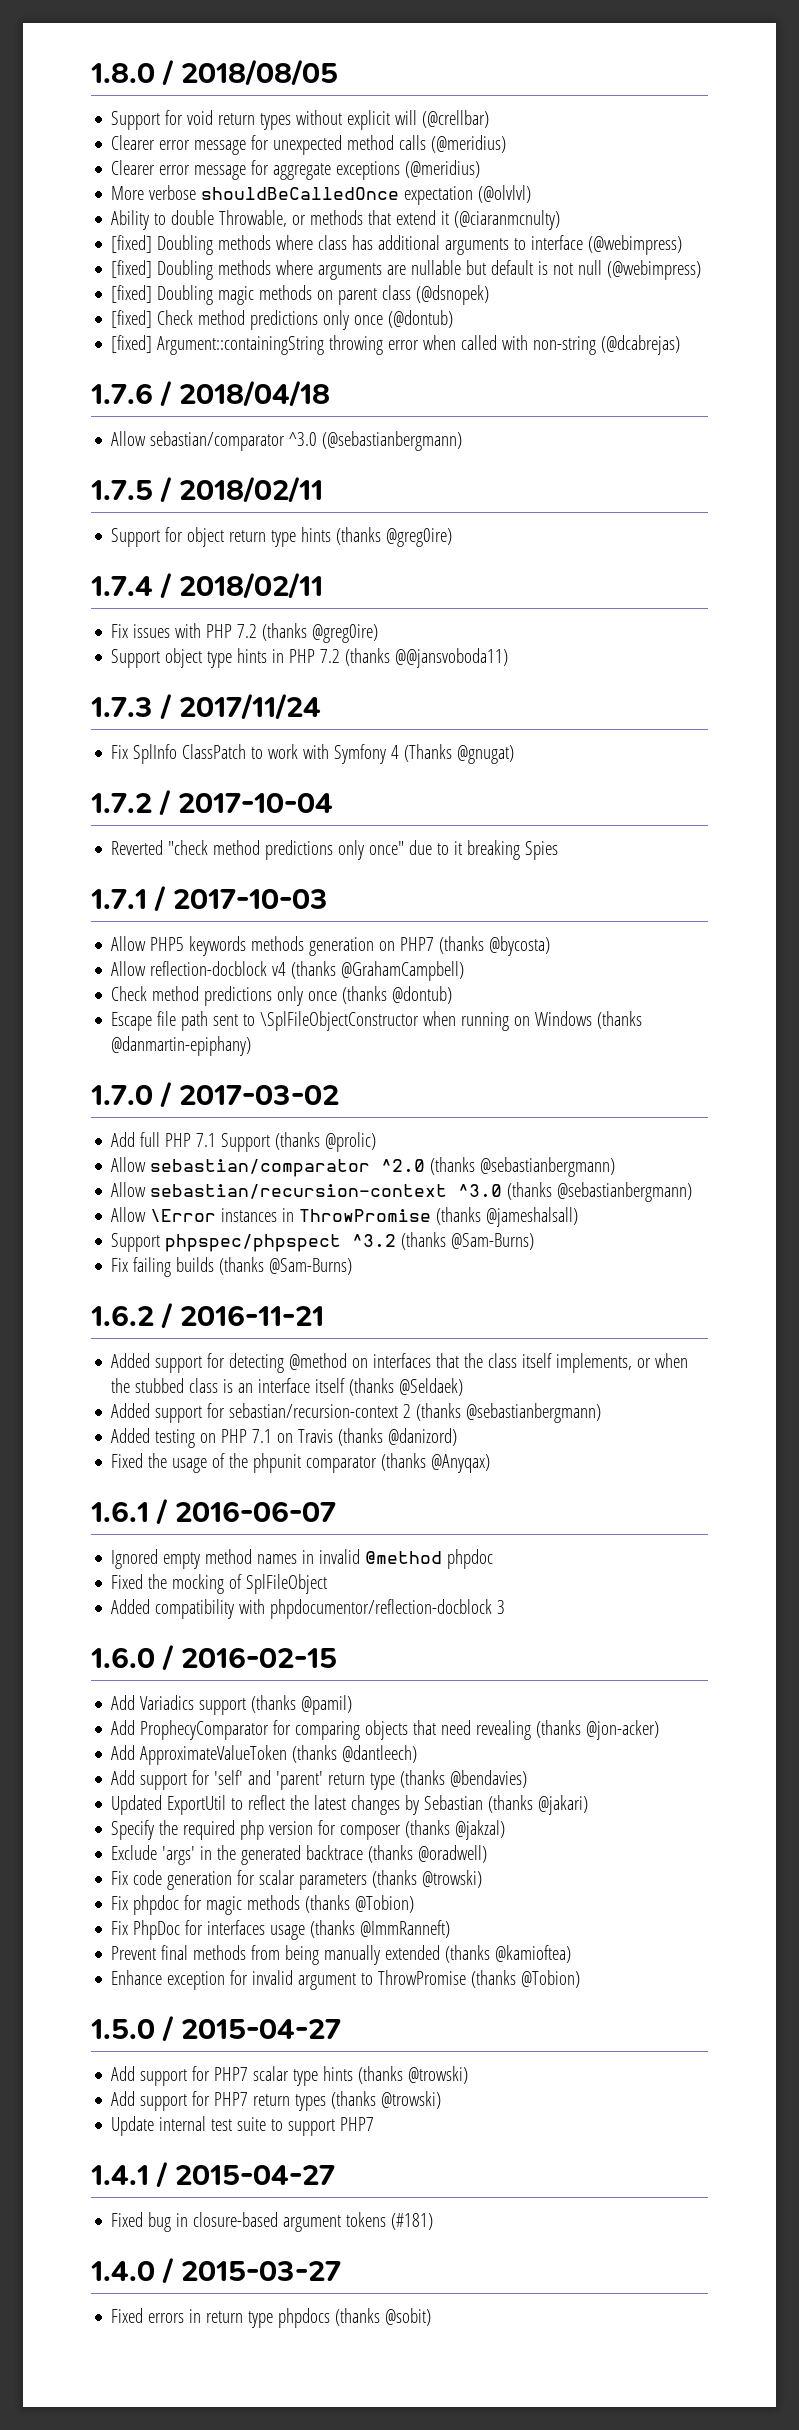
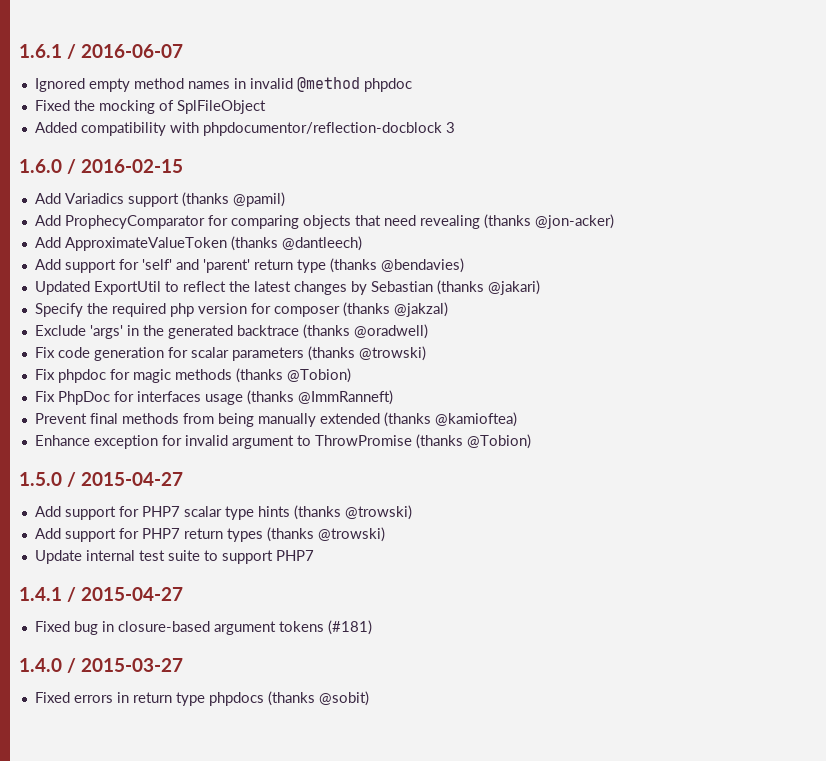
- 1.8.0 / 2018/08/05
- Support for void return types without explicit will (@crellbar)
- Clearer error message for unexpected method calls (@meridius)
- Clearer error message for aggregate exceptions (@meridius)
- More verbose shouldBeCalledOnce expectation (@olvlvl)
- Ability to double Throwable, or methods that extend it (@ciaranmcnulty)
- [fixed] Doubling methods where class has additional arguments to interface (@webimpress)
- [fixed] Doubling methods where arguments are nullable but default is not null (@webimpress)
- [fixed] Doubling magic methods on parent class (@dsnopek)
- [fixed] Check method predictions only once (@dontub)
- [fixed] Argument::containingString throwing error when called with non-string (@dcabrejas)
- 1.7.6 / 2018/04/18
- Allow sebastian/comparator ^3.0 (@sebastianbergmann)
- 1.7.5 / 2018/02/11
- Support for object return type hints (thanks @greg0ire)
- 1.7.4 / 2018/02/11
- Fix issues with PHP 7.2 (thanks @greg0ire)
- Support object type hints in PHP 7.2 (thanks @@jansvoboda11)
- 1.7.3 / 2017/11/24
- Fix SplInfo ClassPatch to work with Symfony 4 (Thanks @gnugat)
- 1.7.2 / 2017-10-04
- Reverted "check method predictions only once" due to it breaking Spies
- 1.7.1 / 2017-10-03
- Allow PHP5 keywords methods generation on PHP7 (thanks @bycosta)
- Allow reflection-docblock v4 (thanks @GrahamCampbell)
- Check method predictions only once (thanks @dontub)
- Escape file path sent to \SplFileObjectConstructor when running on Windows (thanks @danmartin-epiphany)
- 1.7.0 / 2017-03-02
- Add full PHP 7.1 Support (thanks @prolic)
- Allow sebastian/comparator ^2.0 (thanks @sebastianbergmann)
- Allow sebastian/recursion-context ^3.0 (thanks @sebastianbergmann)
- Allow \Error instances in ThrowPromise (thanks @jameshalsall)
- Support phpspec/phpspect ^3.2 (thanks @Sam-Burns)
- Fix failing builds (thanks @Sam-Burns)
- 1.6.2 / 2016-11-21
- Added support for detecting @method on interfaces that the class itself implements, or when the stubbed class is an interface itself (thanks @Seldaek)
- Added support for sebastian/recursion-context 2 (thanks @sebastianbergmann)
- Added testing on PHP 7.1 on Travis (thanks @danizord)
- Fixed the usage of the phpunit comparator (thanks @Anyqax)

